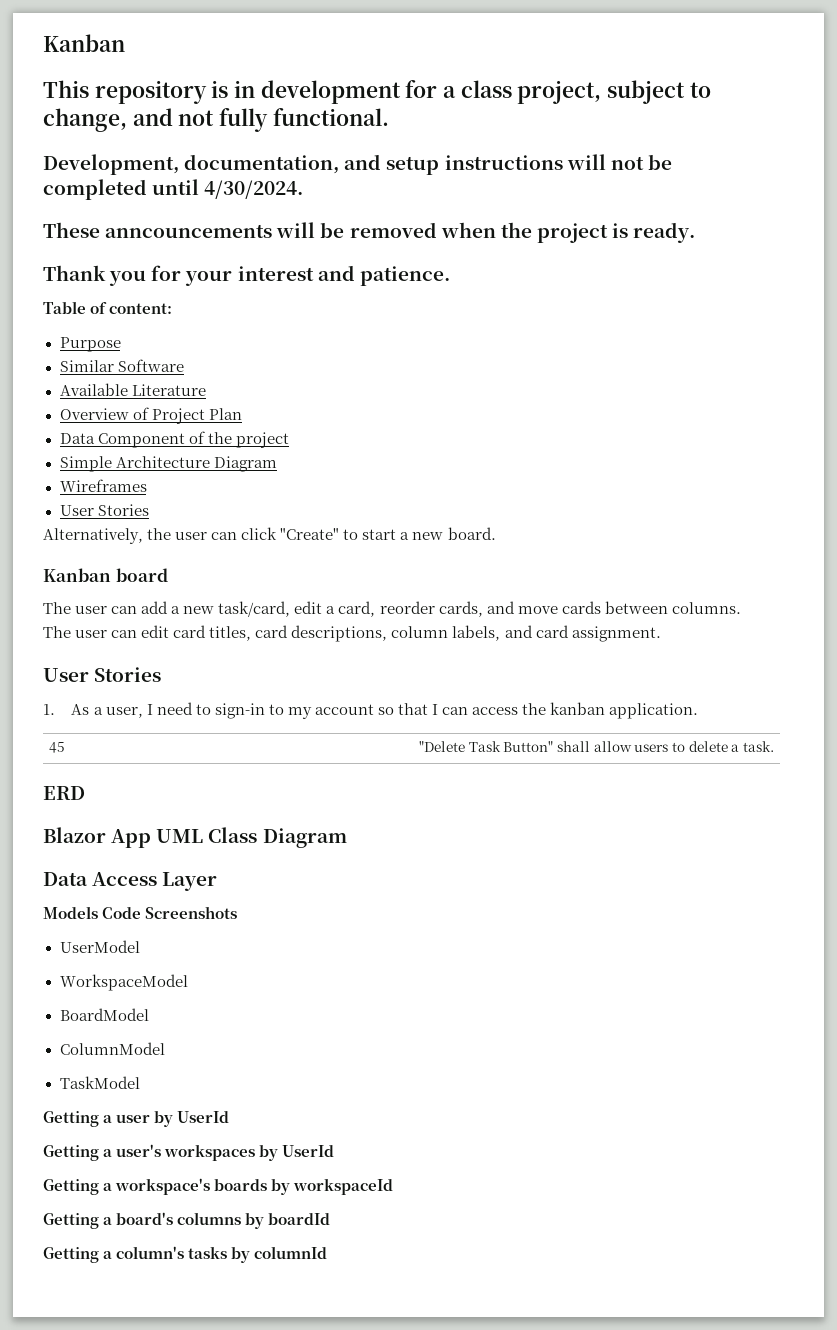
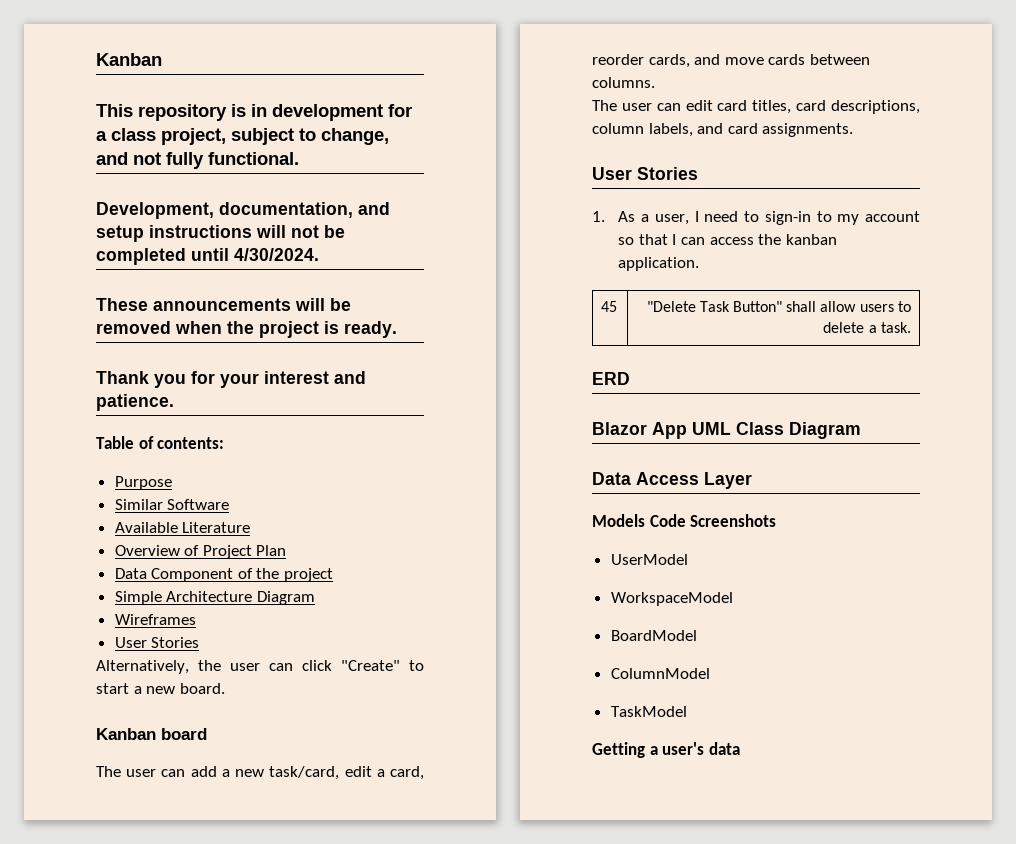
- These anncouncements will be removed when the project is ready.
+ These announcements will be removed when the project is ready.
- Table of content:
+ Table of contents:
- The user can edit card titles, card descriptions, column labels, and card assignment.
+ The user can edit card titles, card descriptions, column labels, and card assignments.
- Getting a user by UserId
- Getting a user's workspaces by UserId
- Getting a workspace's boards by workspaceId
- Getting a board's columns by boardId
- Getting a column's tasks by columnId
+ Getting a user's data

